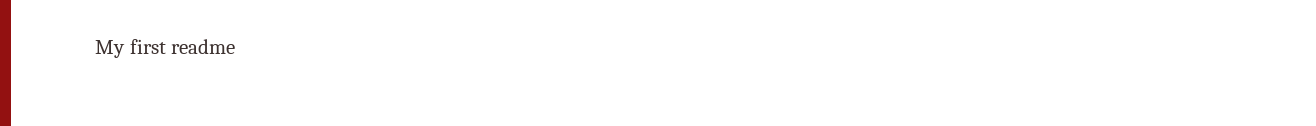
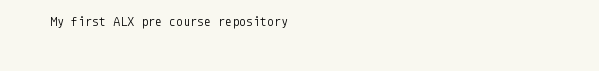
- My first readme
+ My first ALX pre course repository

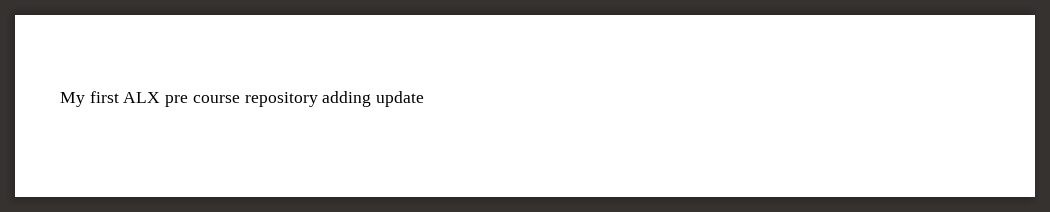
- My first ALX pre course repository
+ My first ALX pre course repository adding update

